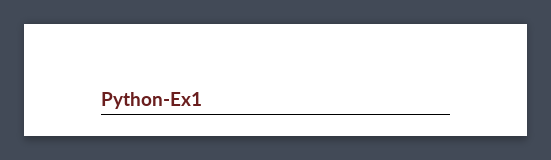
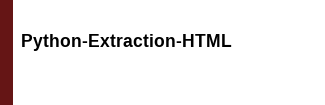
- Python-Ex1
+ Python-Extraction-HTML

